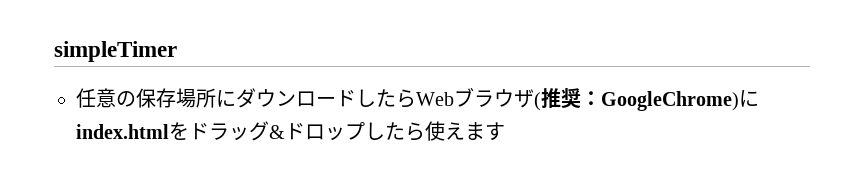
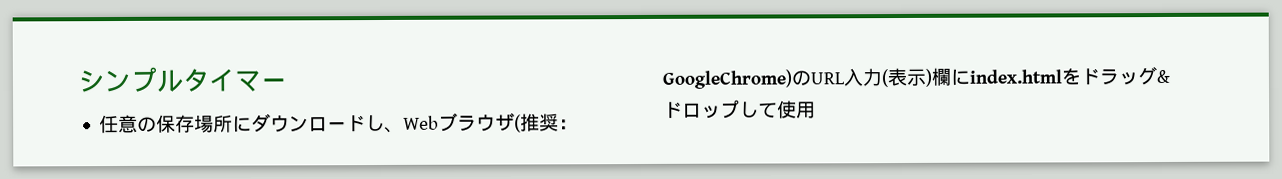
- simpleTimer
+ シンプルタイマー
- 任意の保存場所にダウンロードしたらWebブラウザ(推奨：GoogleChrome)にindex.htmlをドラッグ&ドロップしたら使えます
+ 任意の保存場所にダウンロードし、Webブラウザ(推奨：GoogleChrome)のURL入力(表示)欄にindex.htmlをドラッグ&ドロップして使用

